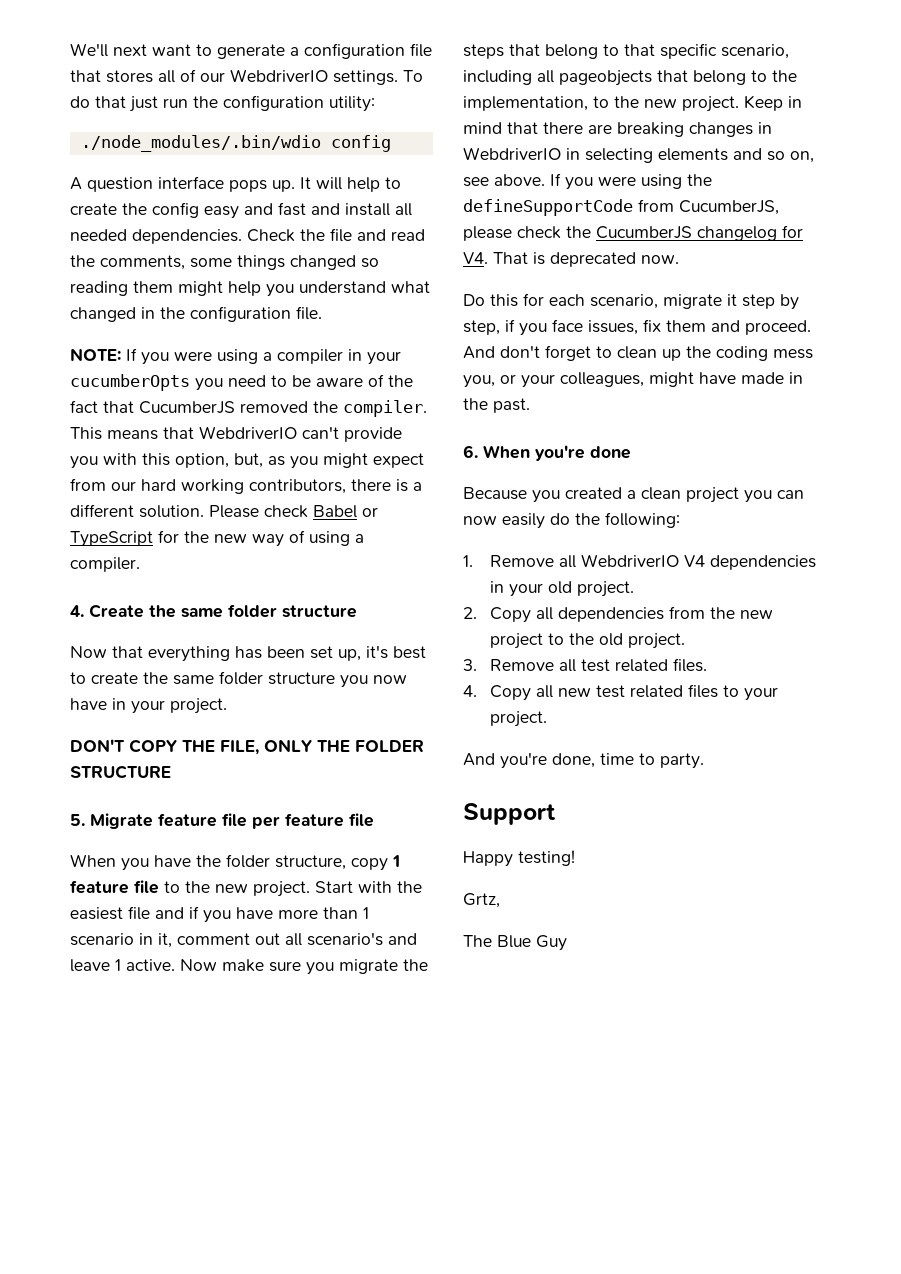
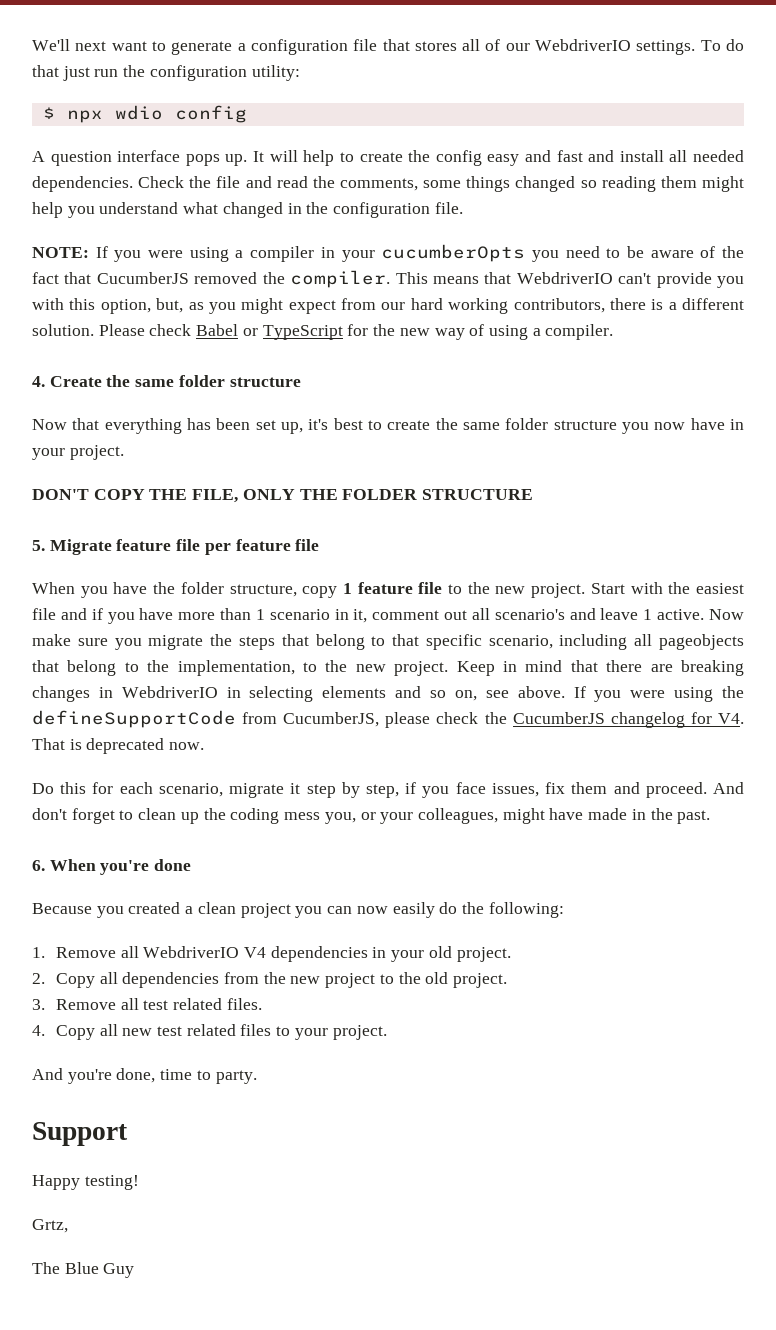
- ./node_modules/.bin/wdio config
+ $ npx wdio config

